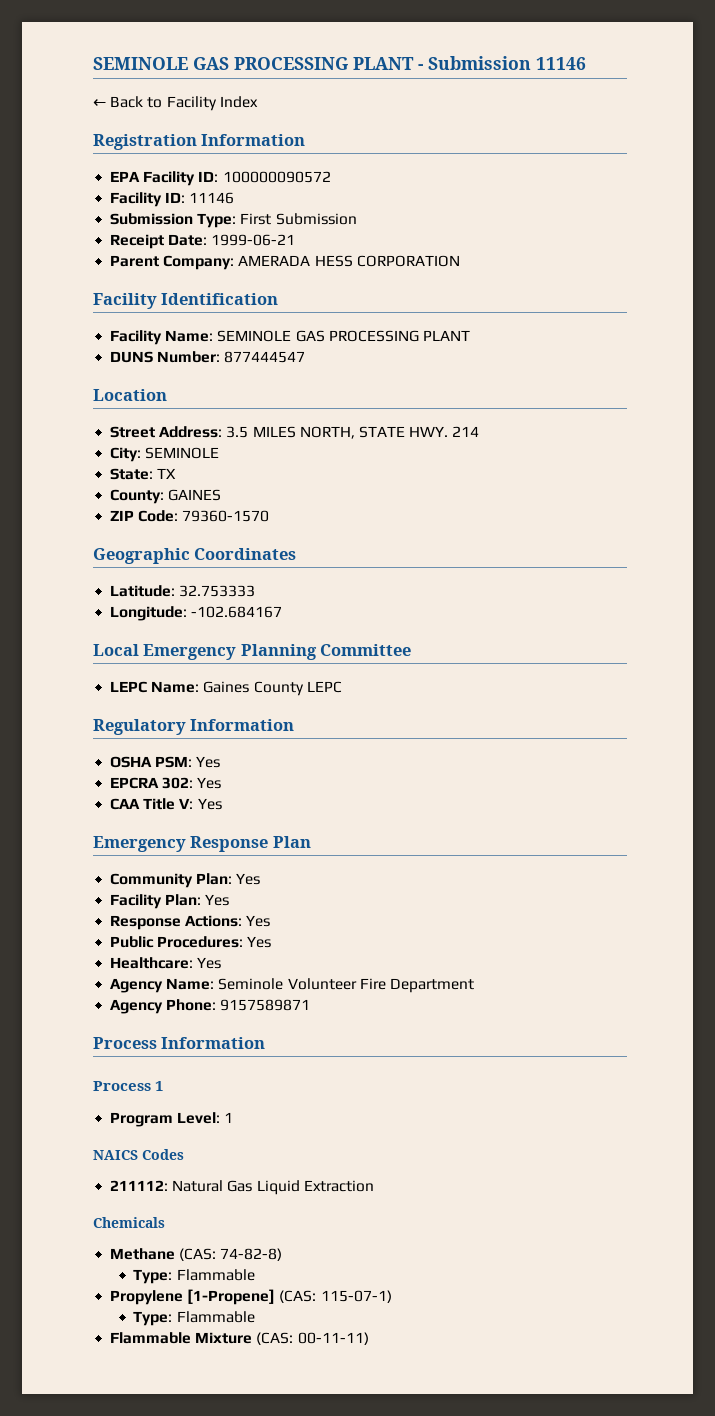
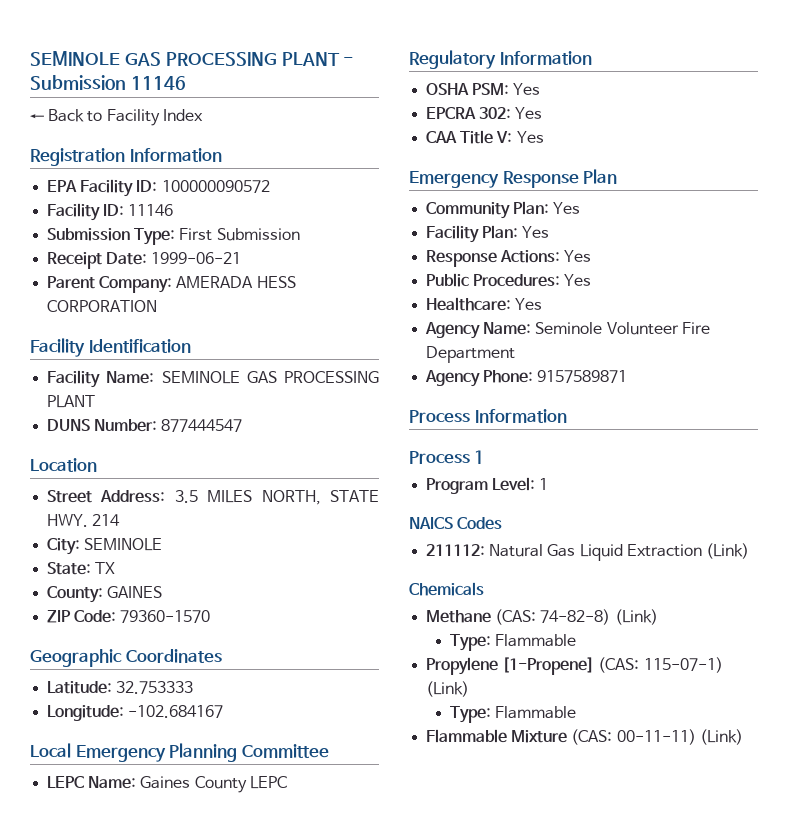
- 211112: Natural Gas Liquid Extraction
+ 211112: Natural Gas Liquid Extraction (Link)
- Methane (CAS: 74-82-8)
+ Methane (CAS: 74-82-8) (Link)
- Propylene [1-Propene] (CAS: 115-07-1)
+ Propylene [1-Propene] (CAS: 115-07-1) (Link)
- Flammable Mixture (CAS: 00-11-11)
+ Flammable Mixture (CAS: 00-11-11) (Link)

